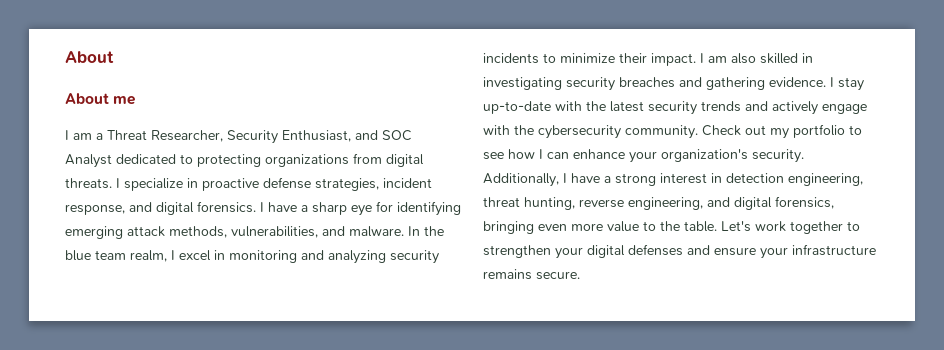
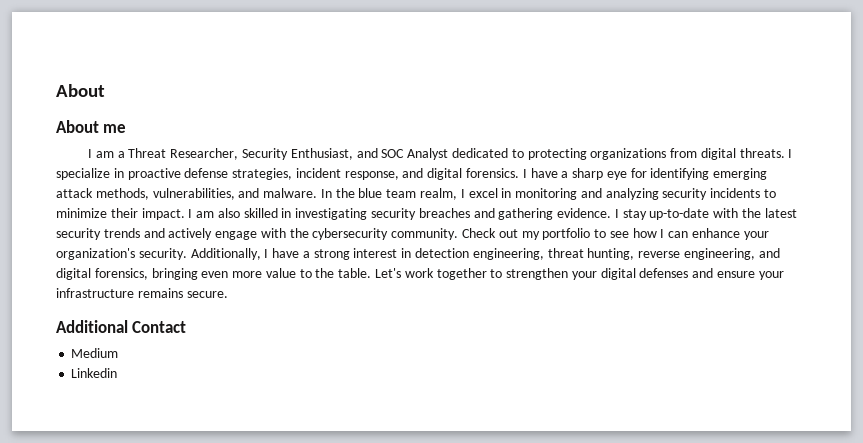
+ Additional Contact
+ Medium
+ Linkedin

